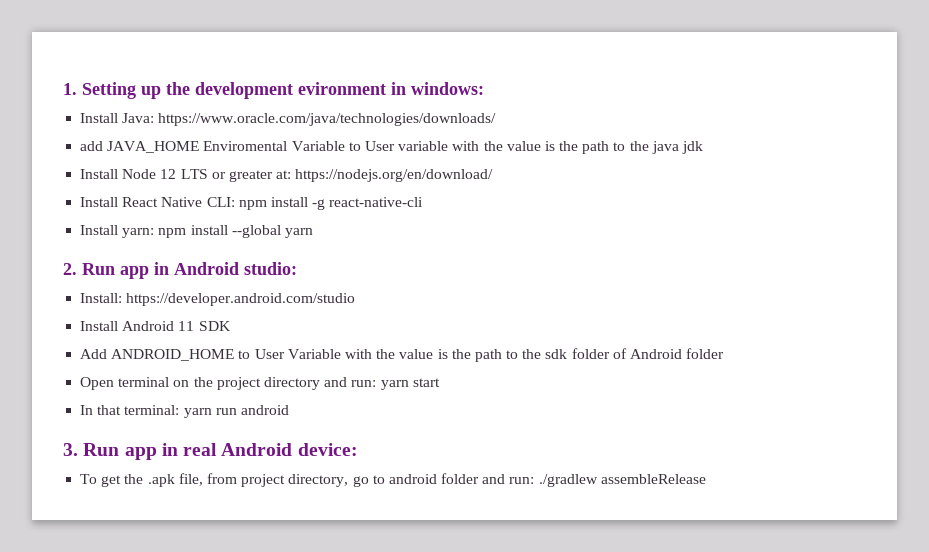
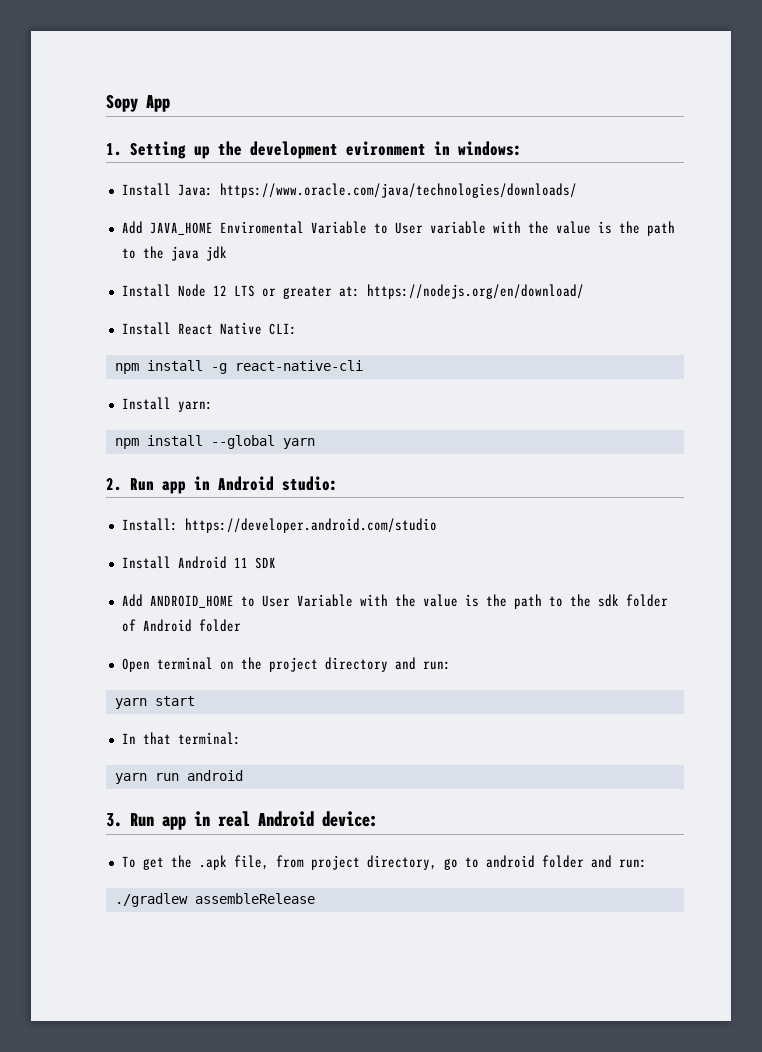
+ Sopy App
- add JAVA_HOME Enviromental Variable to User variable with the value is the path to the java jdk
+ Add JAVA_HOME Enviromental Variable to User variable with the value is the path to the java jdk
- Install React Native CLI: npm install -g react-native-cli
+ Install React Native CLI:
+ npm install -g react-native-cli
- Install yarn: npm install --global yarn
+ Install yarn:
+ npm install --global yarn
- Open terminal on the project directory and run: yarn start
+ Open terminal on the project directory and run:
+ yarn start
- In that terminal: yarn run android
+ In that terminal:
+ yarn run android
- To get the .apk file, from project directory, go to android folder and run: ./gradlew assembleRelease
+ To get the .apk file, from project directory, go to android folder and run:
+ ./gradlew assembleRelease

